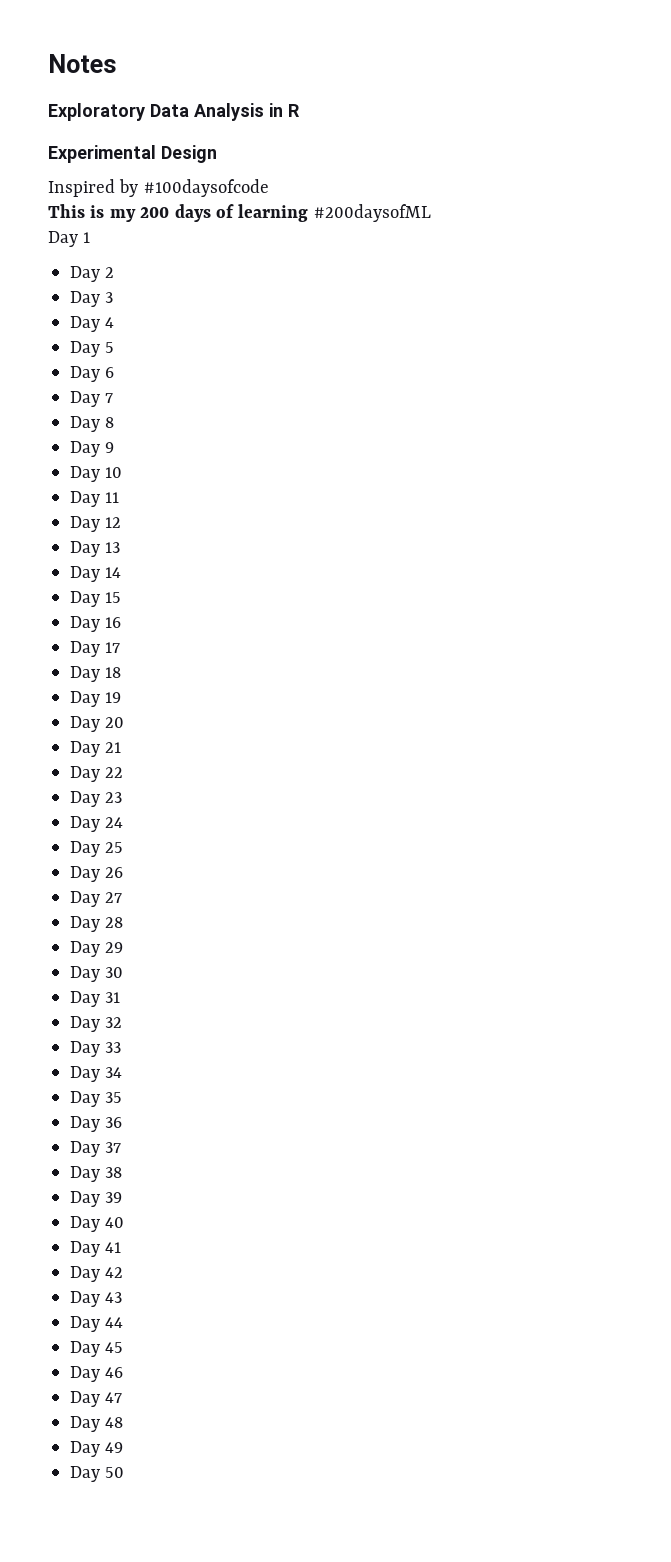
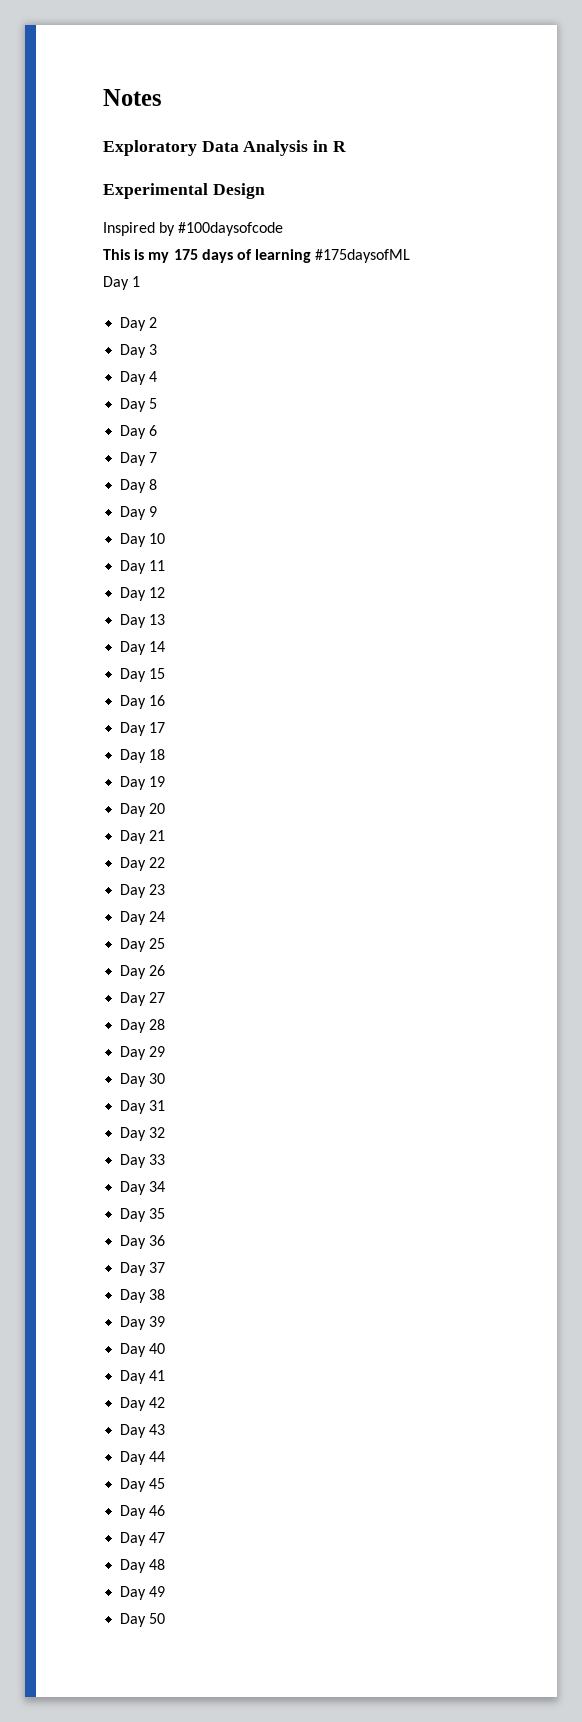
- This is my 200 days of learning #200daysofML
+ This is my 175 days of learning #175daysofML

